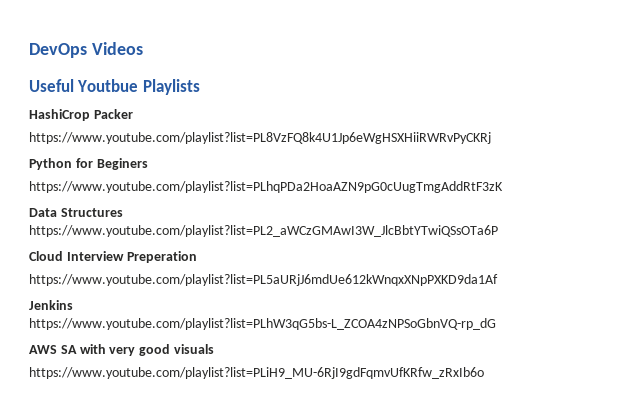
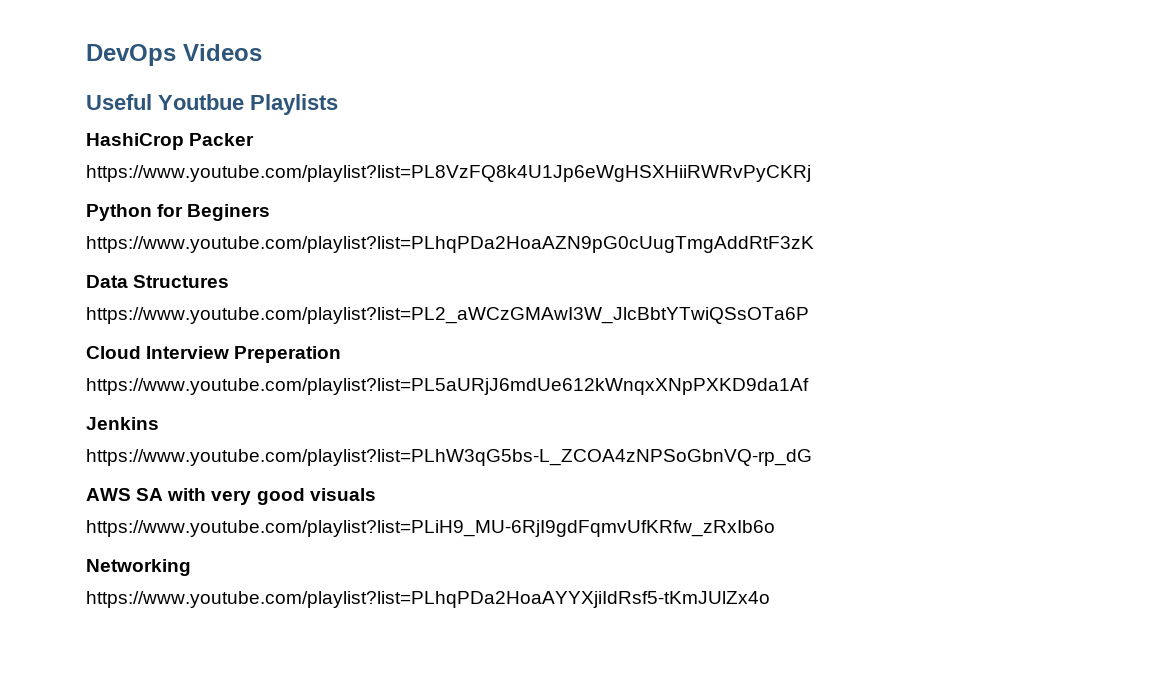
+ Networking
+ https://www.youtube.com/playlist?list=PLhqPDa2HoaAYYXjiIdRsf5-tKmJUlZx4o

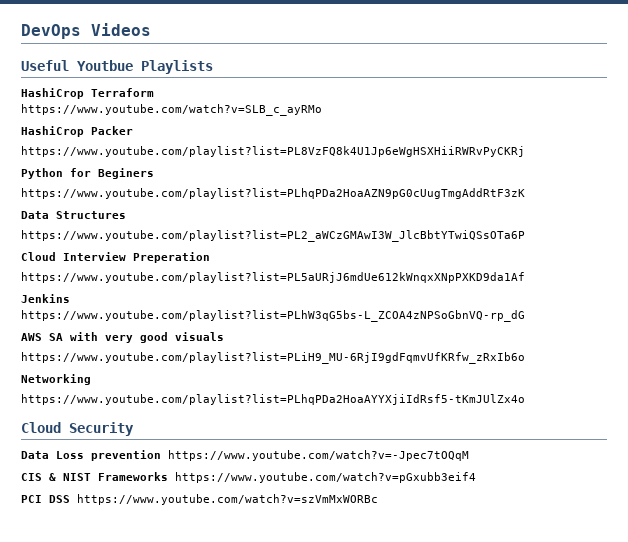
+ HashiCrop Terraform
+ https://www.youtube.com/watch?v=SLB_c_ayRMo
+ Cloud Security
+ Data Loss prevention https://www.youtube.com/watch?v=-Jpec7tOQqM
+ CIS & NIST Frameworks https://www.youtube.com/watch?v=pGxubb3eif4
+ PCI DSS https://www.youtube.com/watch?v=szVmMxWORBc

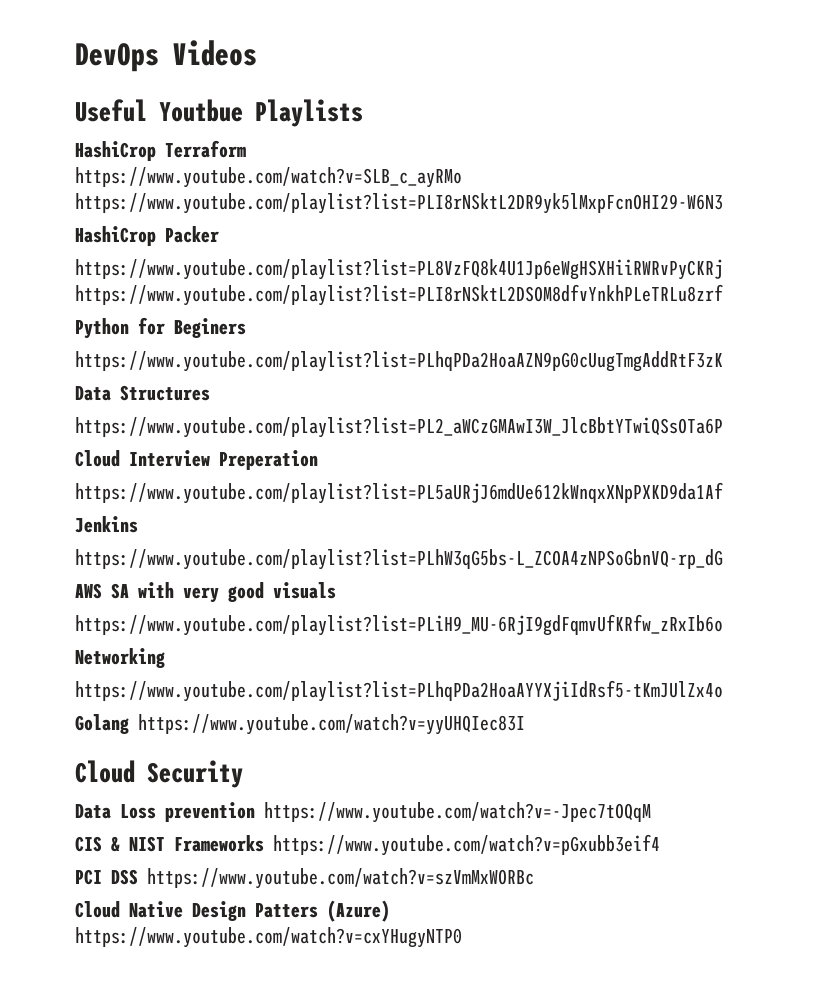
- https://www.youtube.com/watch?v=SLB_c_ayRMo
+ https://www.youtube.com/watch?v=SLB_c_ayRMo https://www.youtube.com/playlist?list=PLI8rNSktL2DR9yk5lMxpFcnOHI29-W6N3
- https://www.youtube.com/playlist?list=PL8VzFQ8k4U1Jp6eWgHSXHiiRWRvPyCKRj
+ https://www.youtube.com/playlist?list=PL8VzFQ8k4U1Jp6eWgHSXHiiRWRvPyCKRj https://www.youtube.com/playlist?list=PLI8rNSktL2DSOM8dfvYnkhPLeTRLu8zrf
+ Golang https://www.youtube.com/watch?v=yyUHQIec83I
+ Cloud Native Design Patters (Azure) https://www.youtube.com/watch?v=cxYHugyNTP0

